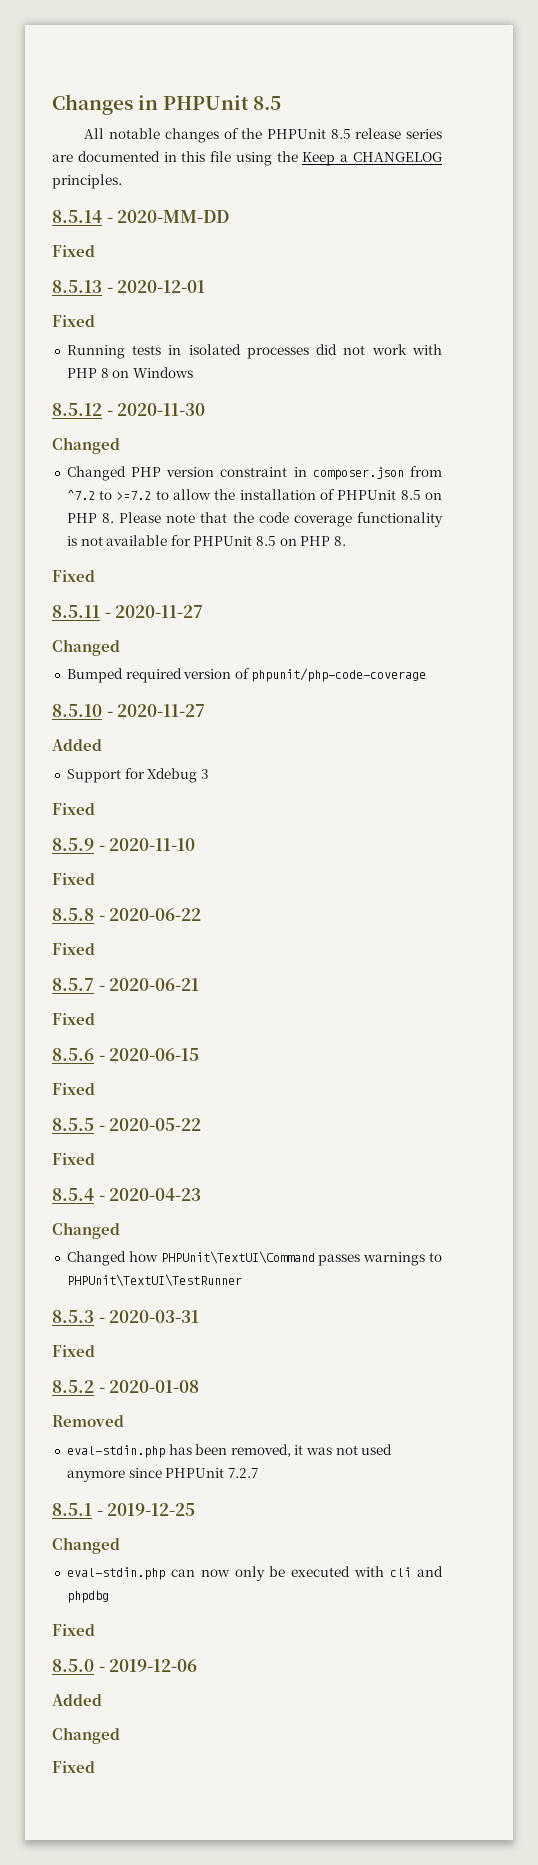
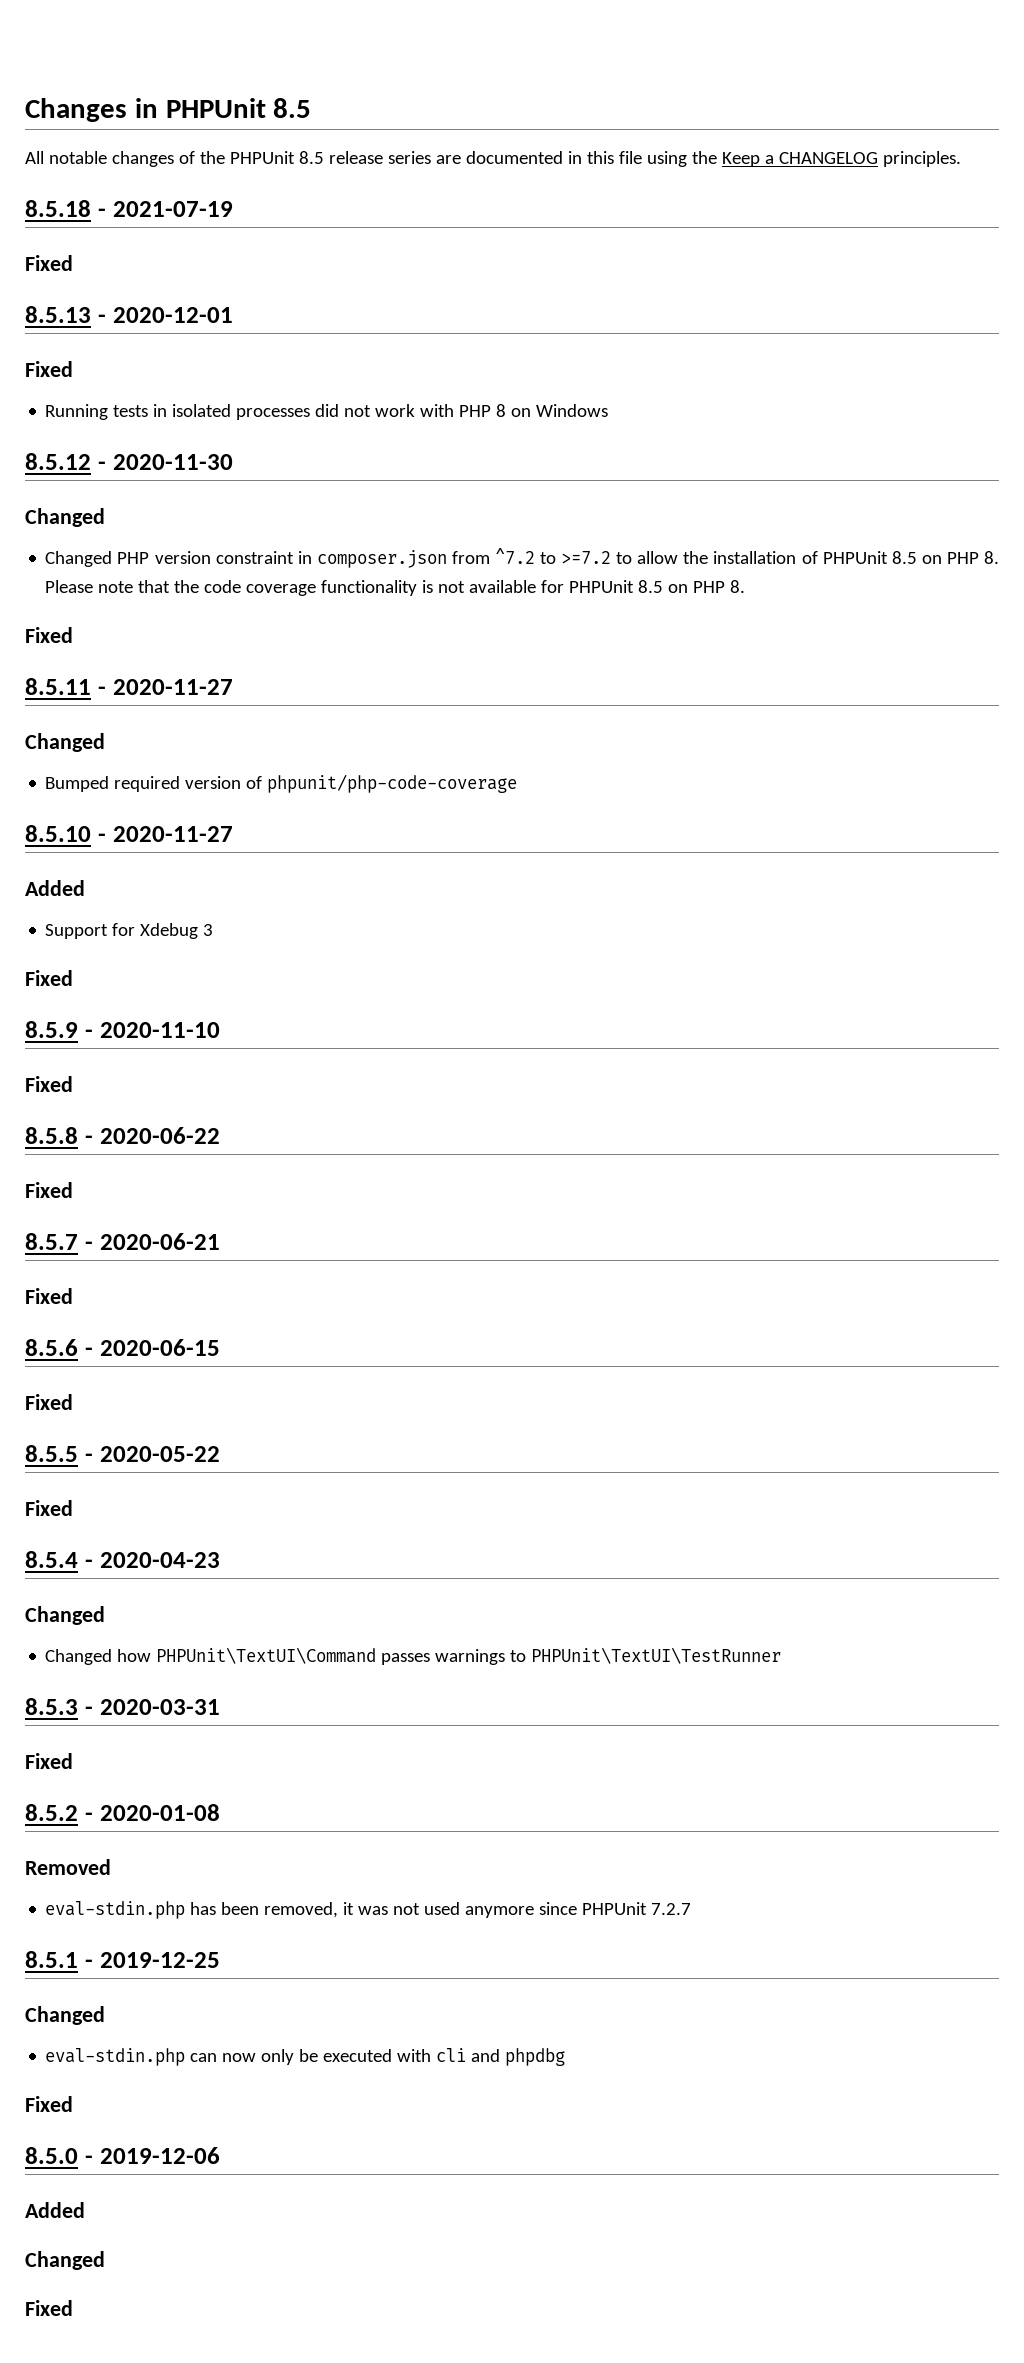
- 8.5.14 - 2020-MM-DD
+ 8.5.18 - 2021-07-19

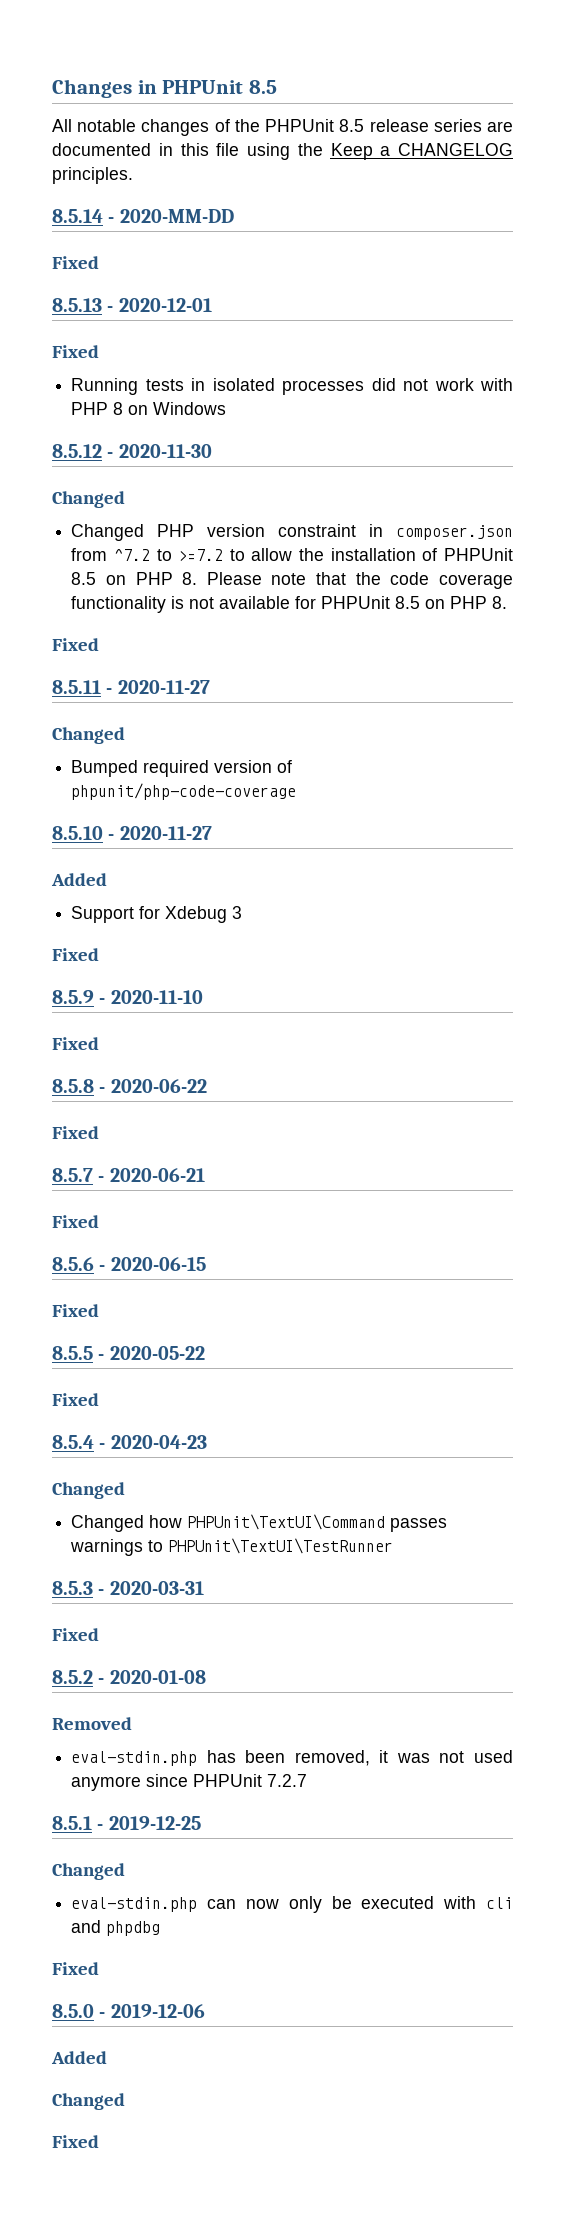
- 8.5.18 - 2021-07-19
+ 8.5.14 - 2020-MM-DD

